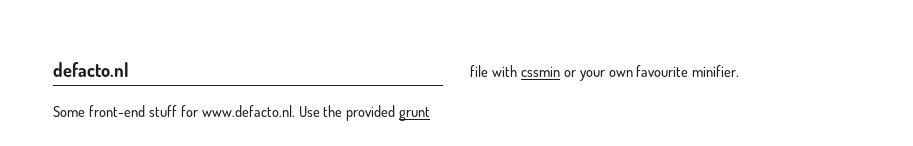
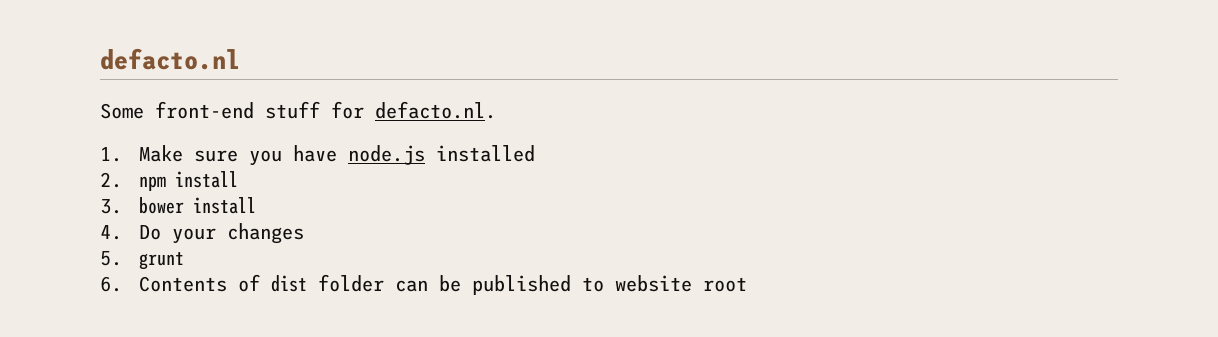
- Some front-end stuff for www.defacto.nl. Use the provided grunt file with cssmin or your own favourite minifier.
+ Some front-end stuff for defacto.nl.
+ 1. Make sure you have node.js installed
+ 2. npm install
+ 3. bower install
+ 4. Do your changes
+ 5. grunt
+ 6. Contents of dist folder can be published to website root

